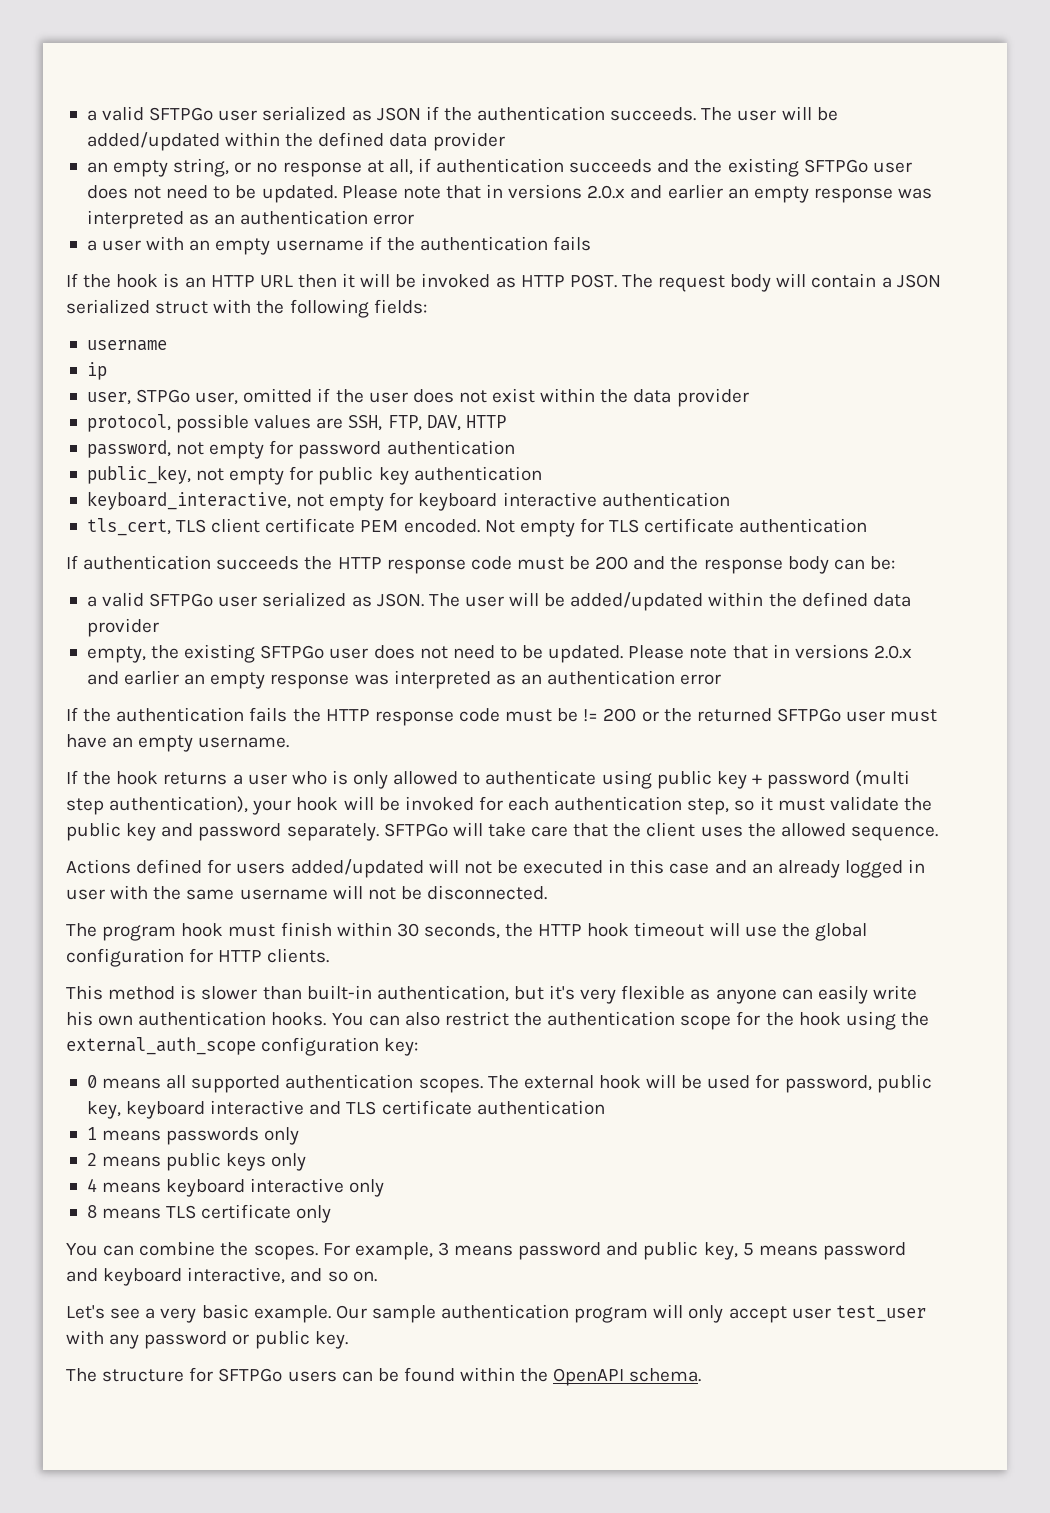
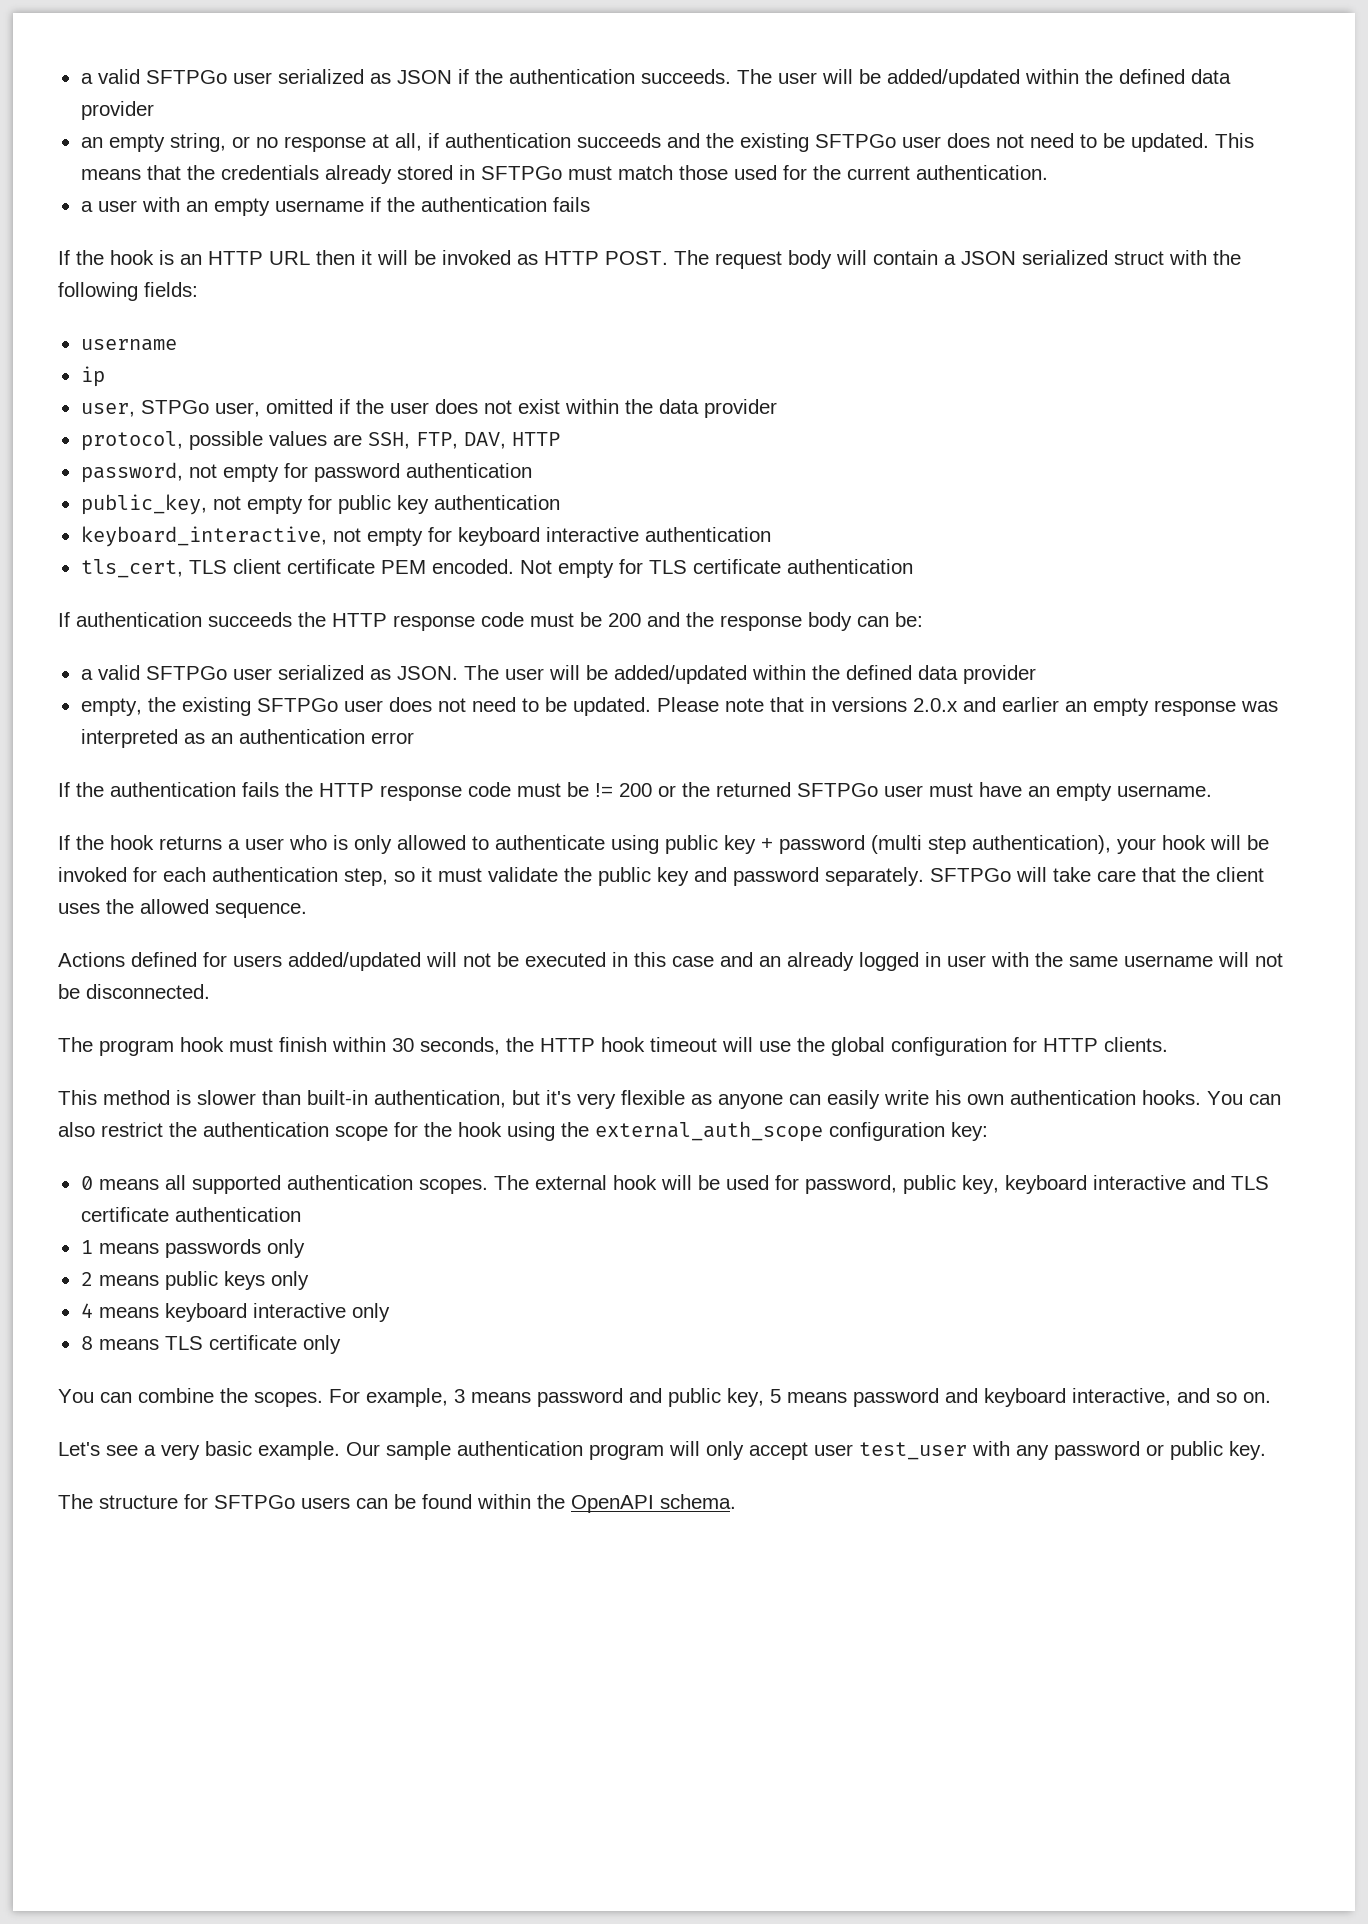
- an empty string, or no response at all, if authentication succeeds and the existing SFTPGo user does not need to be updated. Please note that in versions 2.0.x and earlier an empty response was interpreted as an authentication error
+ an empty string, or no response at all, if authentication succeeds and the existing SFTPGo user does not need to be updated. This means that the credentials already stored in SFTPGo must match those used for the current authentication.

